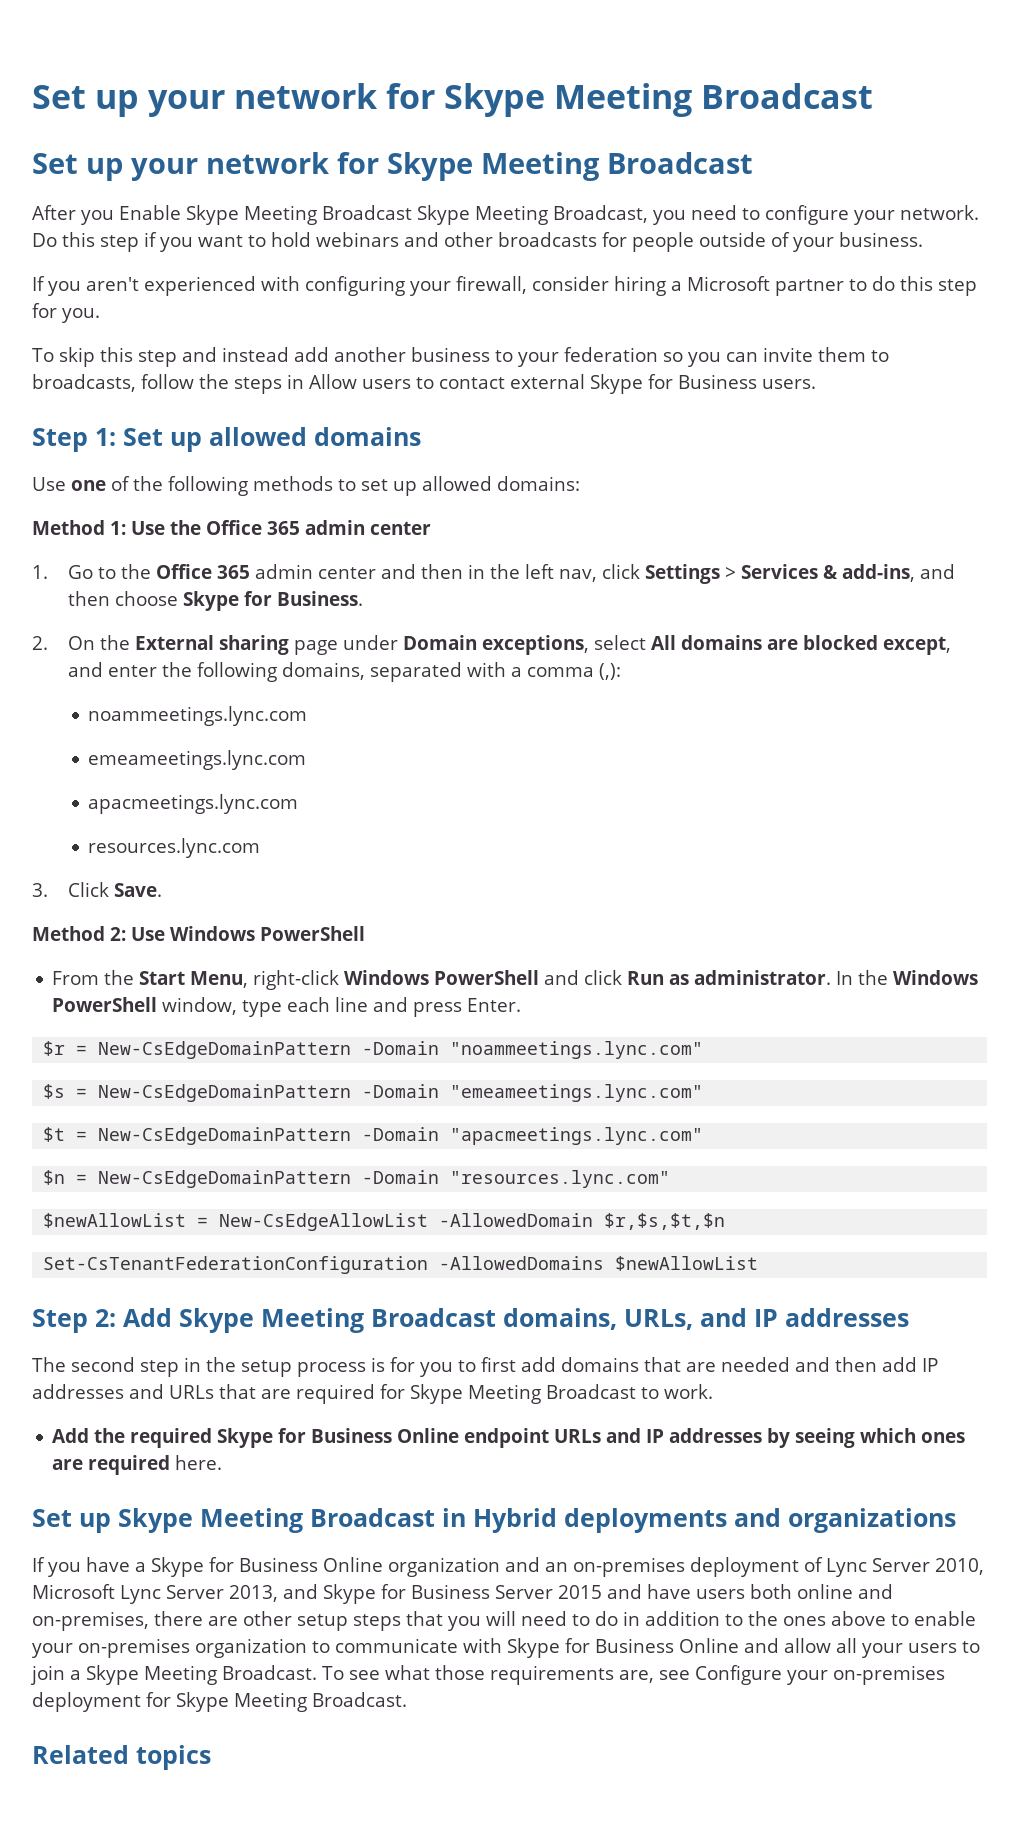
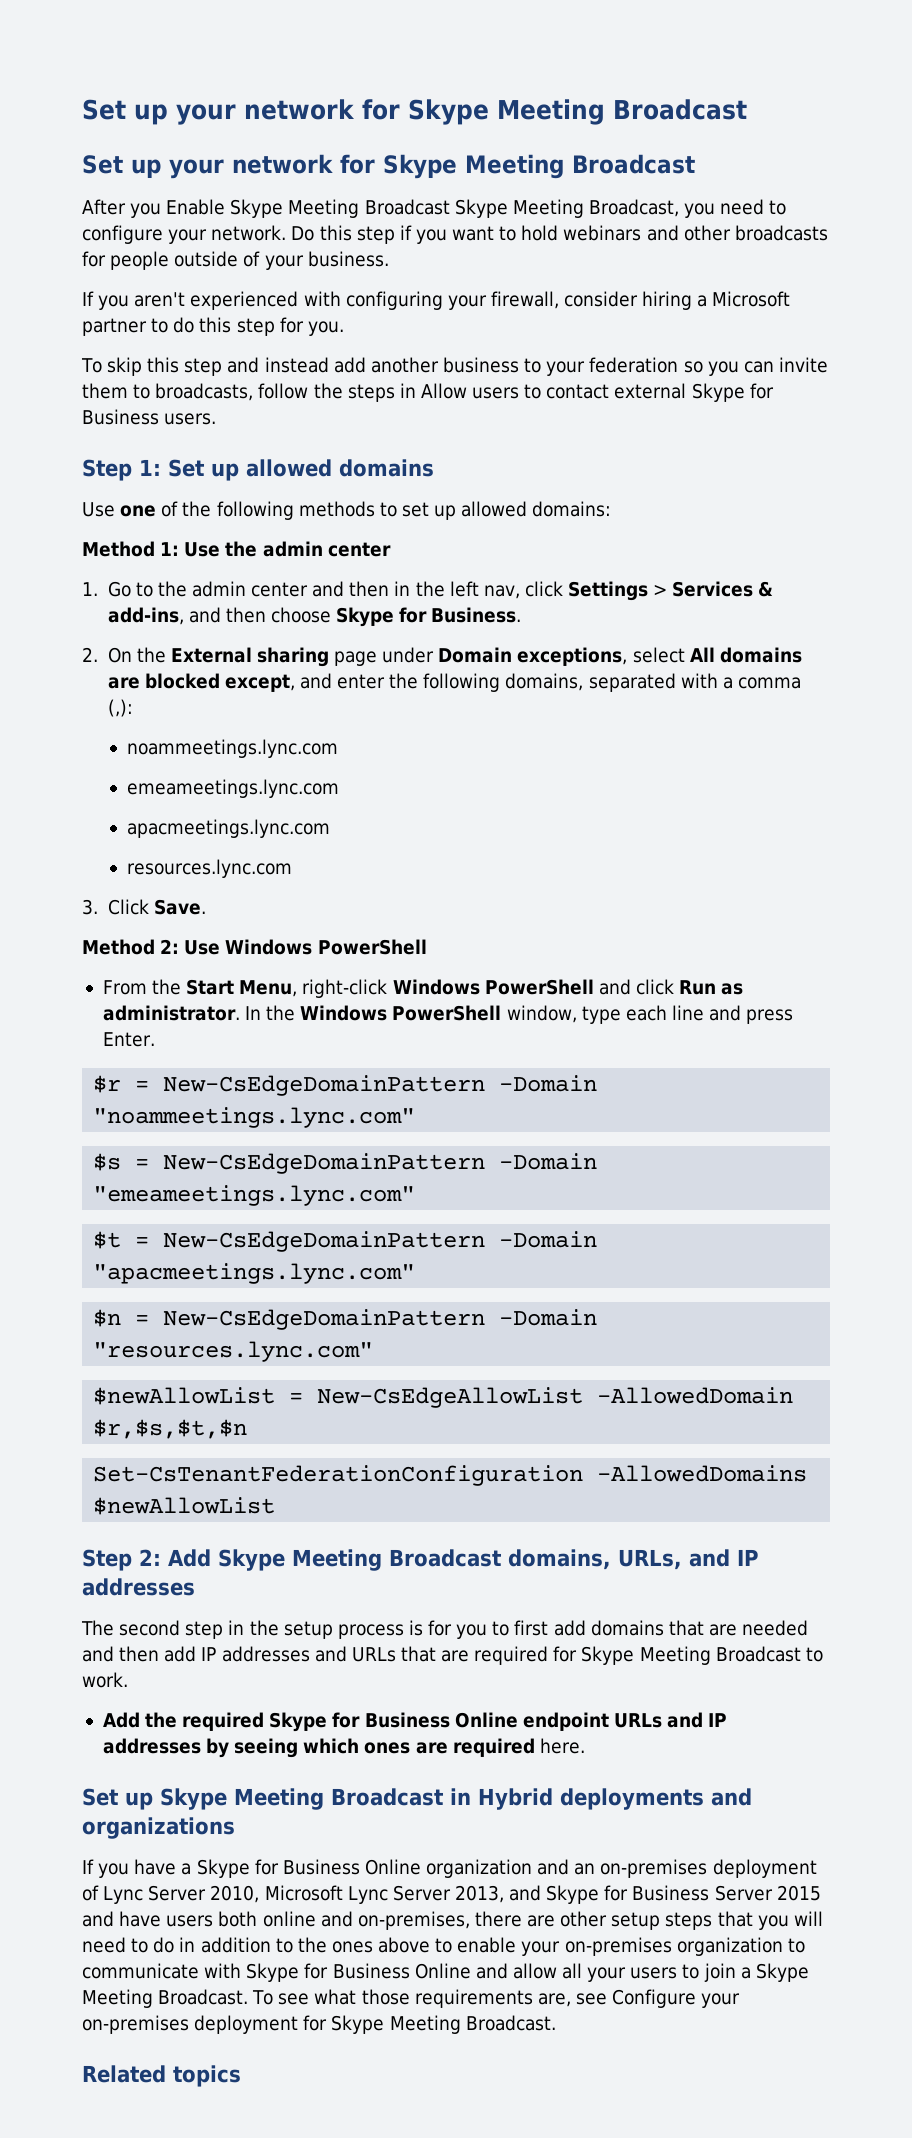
- Method 1: Use the Office 365 admin center
+ Method 1: Use the admin center
- 1. Go to the Office 365 admin center and then in the left nav, click Settings > Services & add-ins, and then choose Skype for Business.
+ 1. Go to the admin center and then in the left nav, click Settings > Services & add-ins, and then choose Skype for Business.

